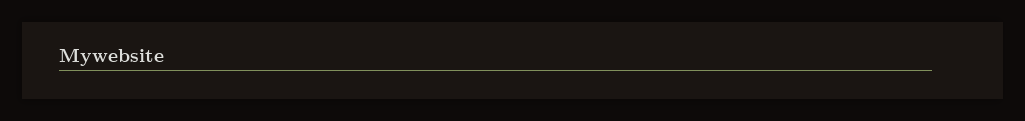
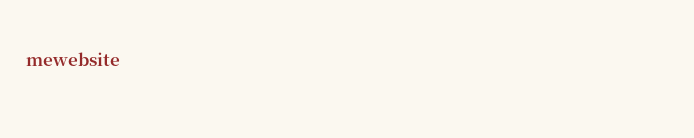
- Mywebsite
+ mewebsite

